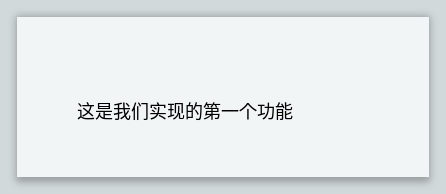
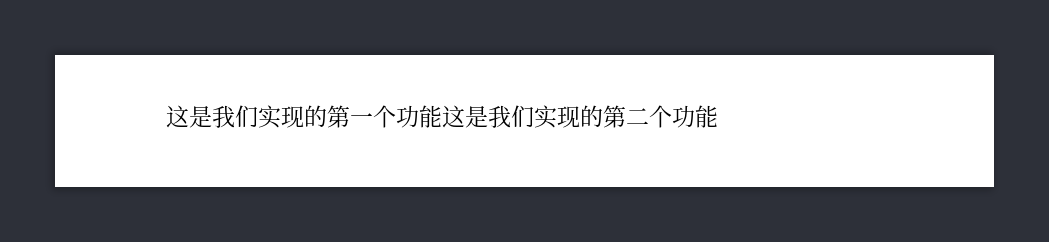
- 这是我们实现的第一个功能
+ 这是我们实现的第一个功能这是我们实现的第二个功能

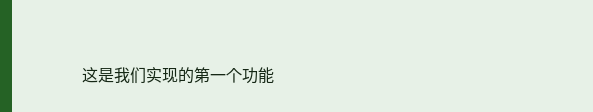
- 这是我们实现的第一个功能这是我们实现的第二个功能
+ 这是我们实现的第一个功能

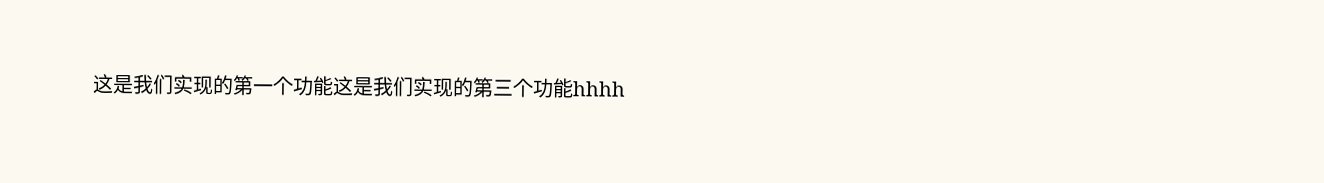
- 这是我们实现的第一个功能
+ 这是我们实现的第一个功能这是我们实现的第三个功能hhhh

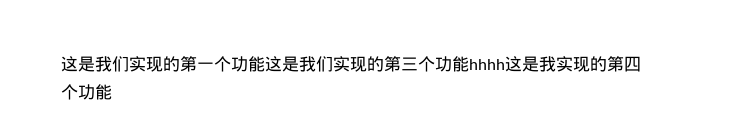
- 这是我们实现的第一个功能这是我们实现的第三个功能hhhh
+ 这是我们实现的第一个功能这是我们实现的第三个功能hhhh这是我实现的第四个功能

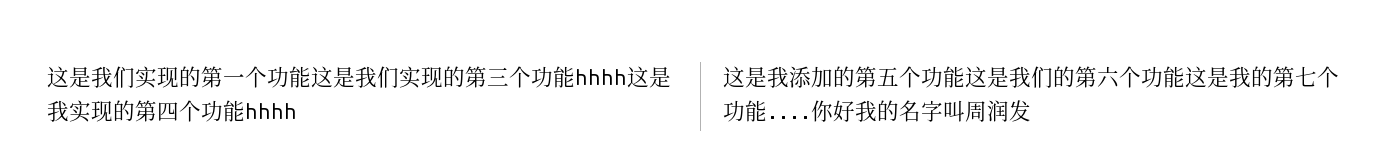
- 这是我们实现的第一个功能这是我们实现的第三个功能hhhh这是我实现的第四个功能
+ 这是我们实现的第一个功能这是我们实现的第三个功能hhhh这是我实现的第四个功能hhhh
+ 这是我添加的第五个功能这是我们的第六个功能这是我的第七个功能....你好我的名字叫周润发

